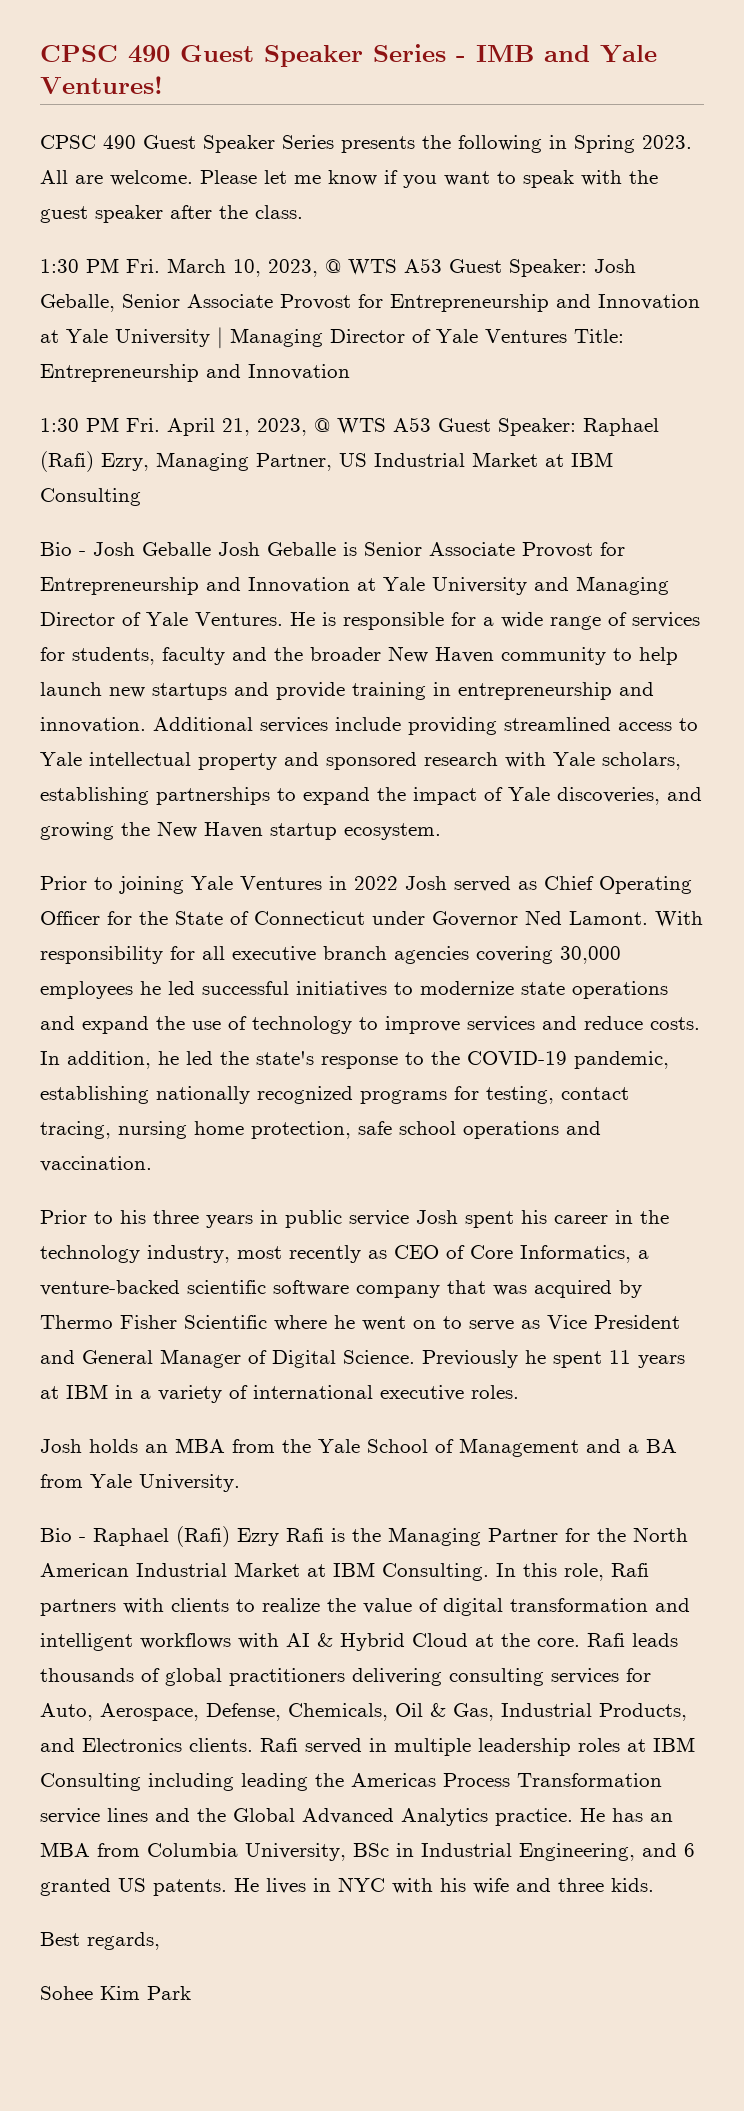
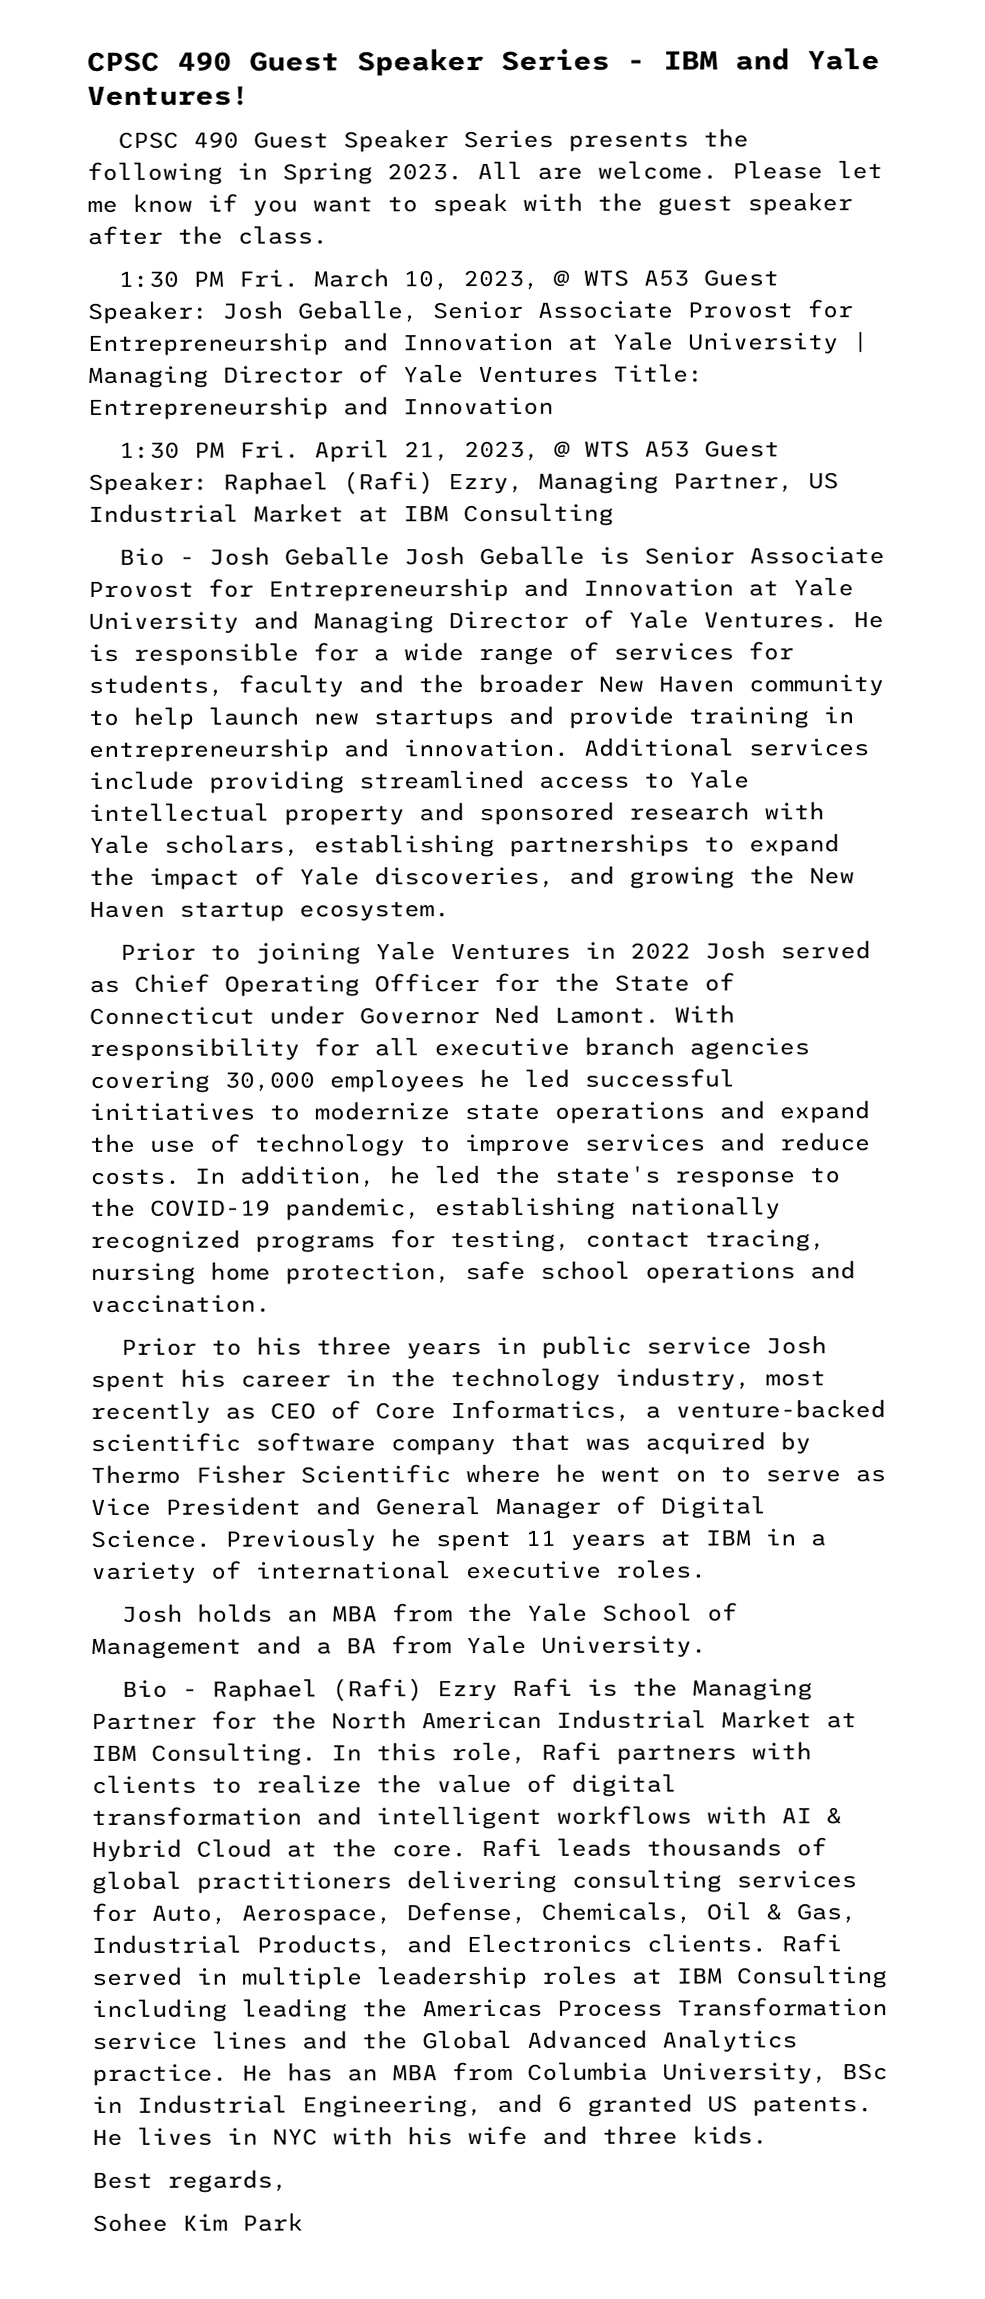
- CPSC 490 Guest Speaker Series - IMB and Yale Ventures!
+ CPSC 490 Guest Speaker Series - IBM and Yale Ventures!

